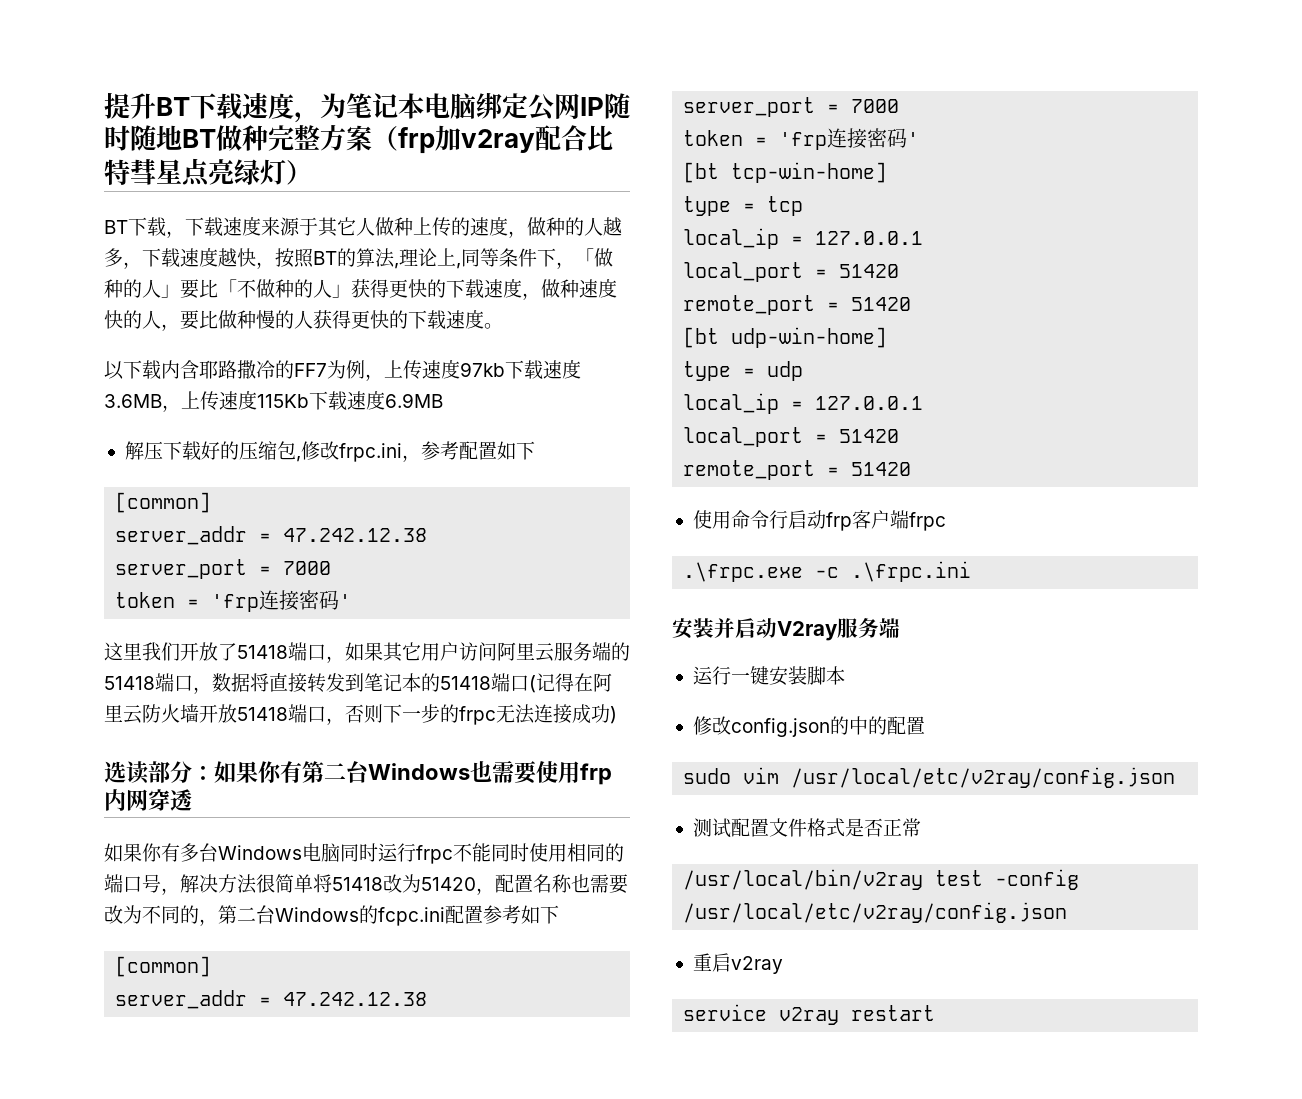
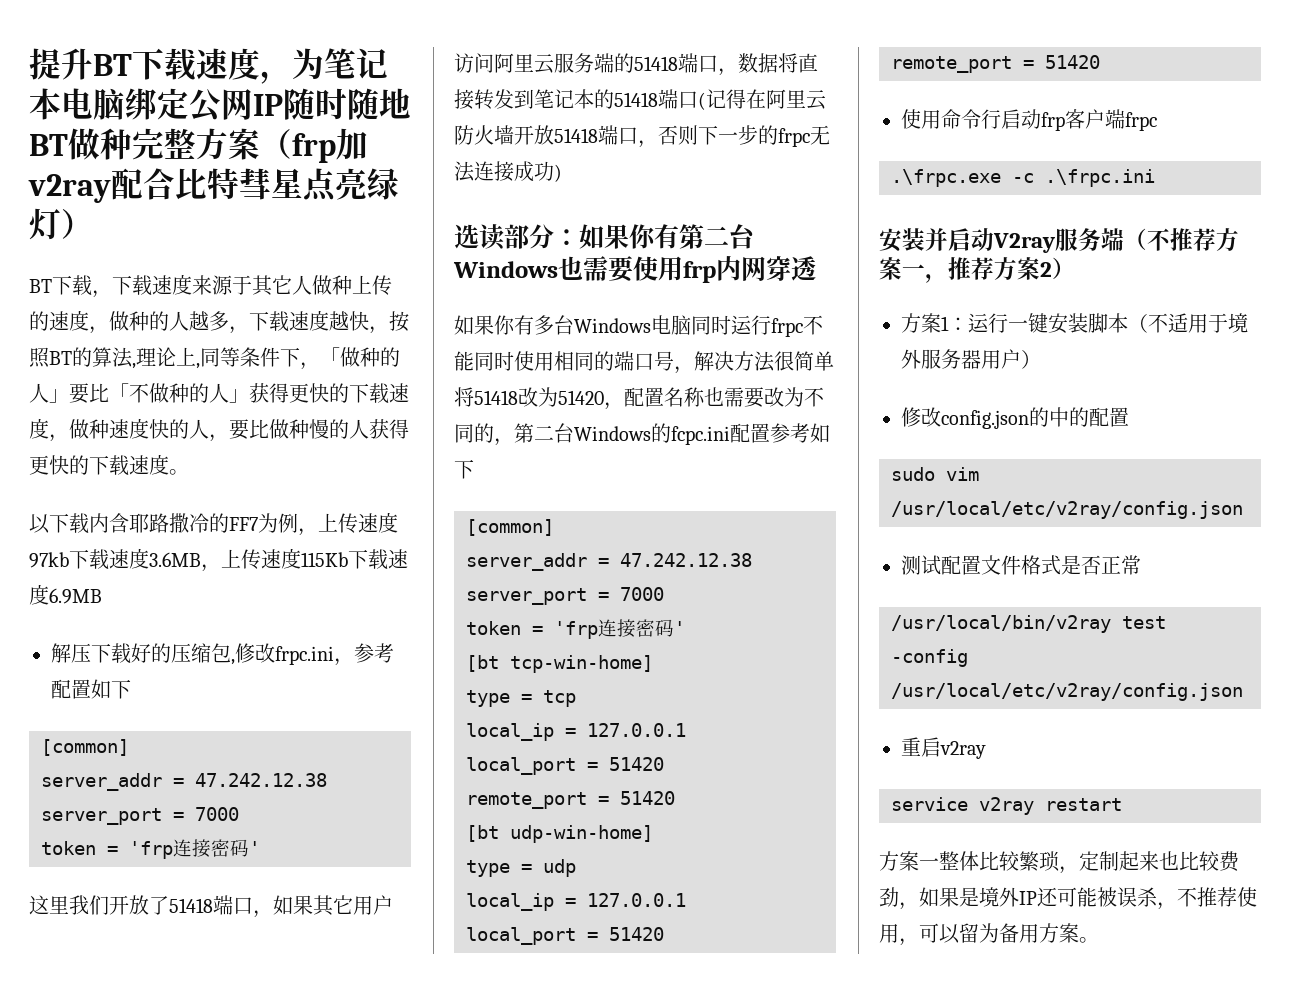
- 安装并启动V2ray服务端
- 运行一键安装脚本
+ 安装并启动V2ray服务端（不推荐方案一，推荐方案2）
+ 方案1：运行一键安装脚本（不适用于境外服务器用户）
+ 方案一整体比较繁琐，定制起来也比较费劲，如果是境外IP还可能被误杀，不推荐使用，可以留为备用方案。

